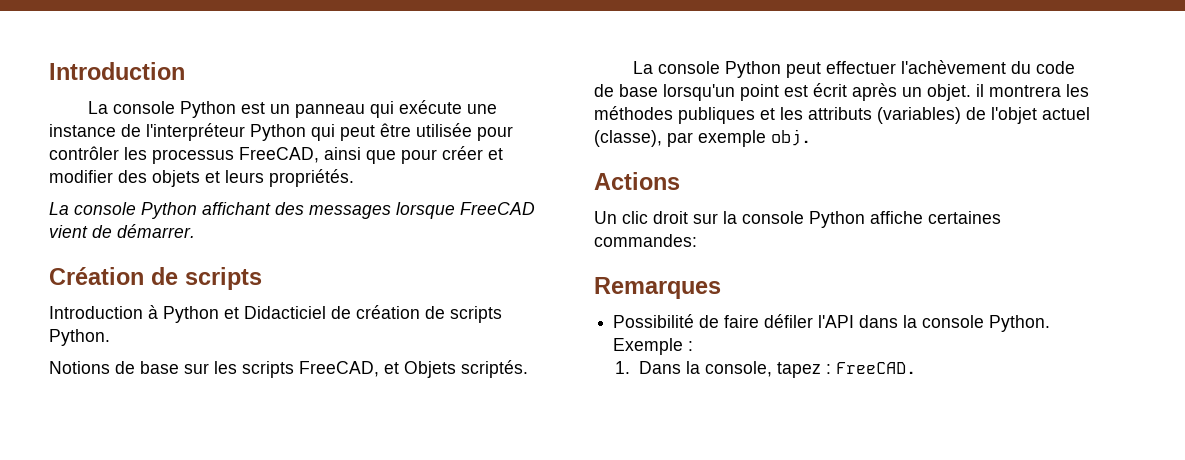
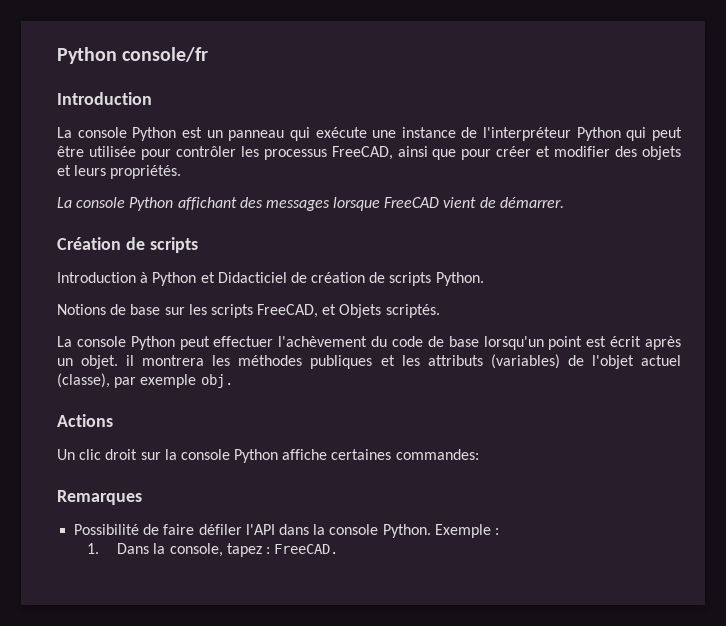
+ Python console/fr

